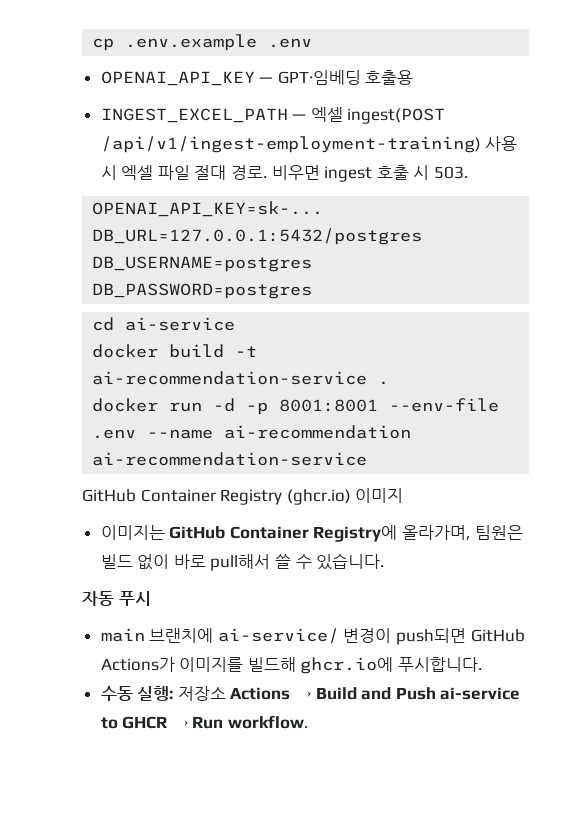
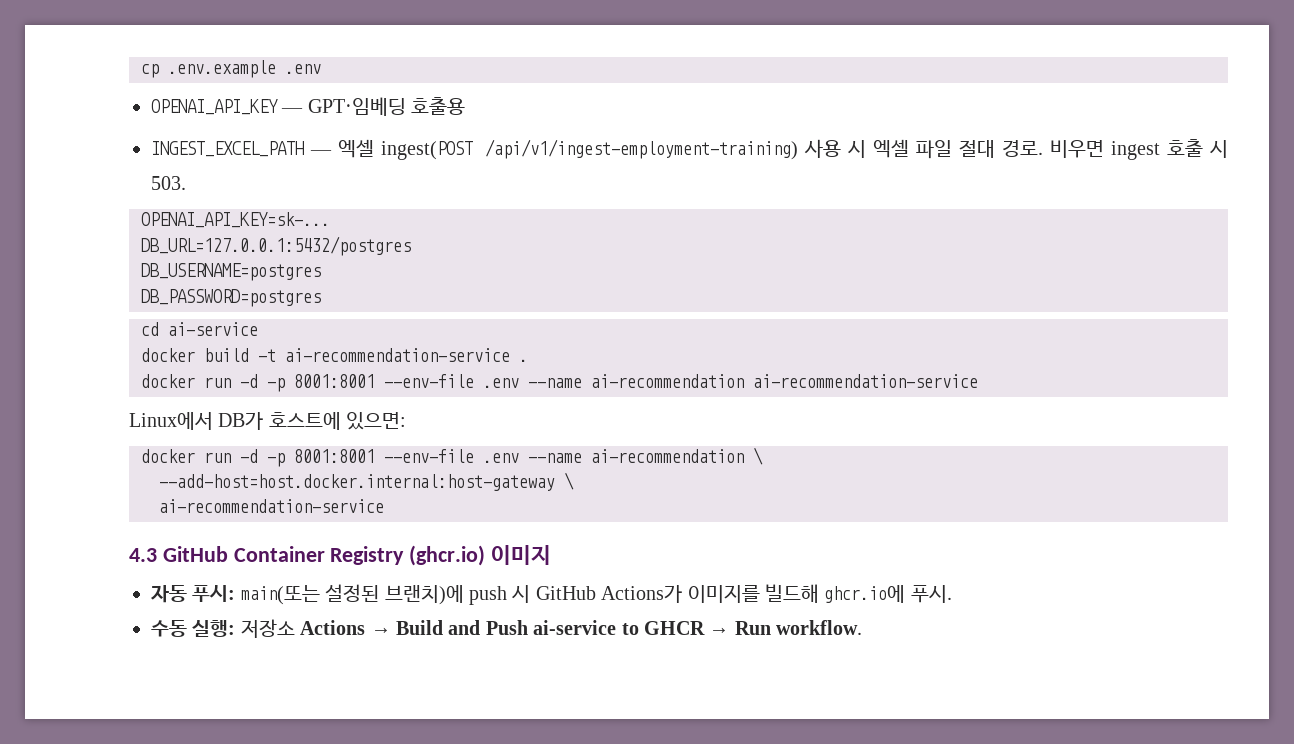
- GitHub Container Registry (ghcr.io) 이미지
+ Linux에서 DB가 호스트에 있으면:
+ docker run -d -p 8001:8001 --env-file .env --name ai-recommendation \
+ --add-host=host.docker.internal:host-gateway \
+ ai-recommendation-service
+ 4.3 GitHub Container Registry (ghcr.io) 이미지
- 이미지는 GitHub Container Registry에 올라가며, 팀원은 빌드 없이 바로 pull해서 쓸 수 있습니다.
- 자동 푸시
- main 브랜치에 ai-service/ 변경이 push되면 GitHub Actions가 이미지를 빌드해 ghcr.io에 푸시합니다.
+ 자동 푸시: main(또는 설정된 브랜치)에 push 시 GitHub Actions가 이미지를 빌드해 ghcr.io에 푸시.

